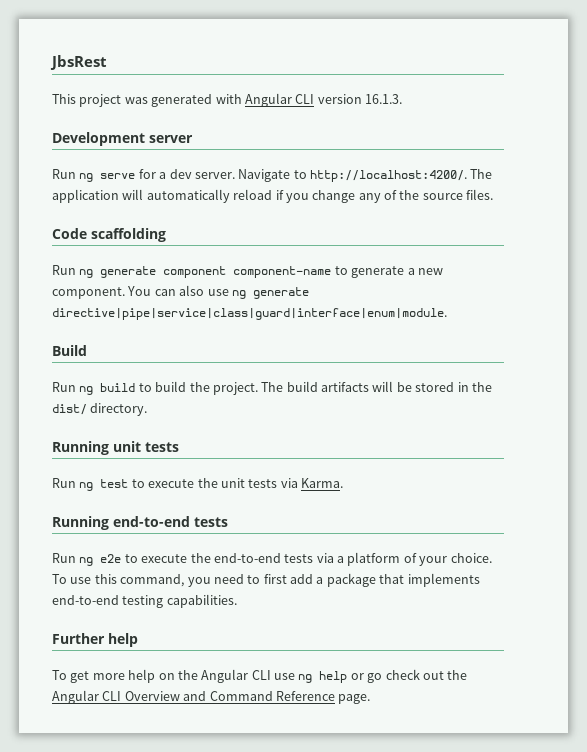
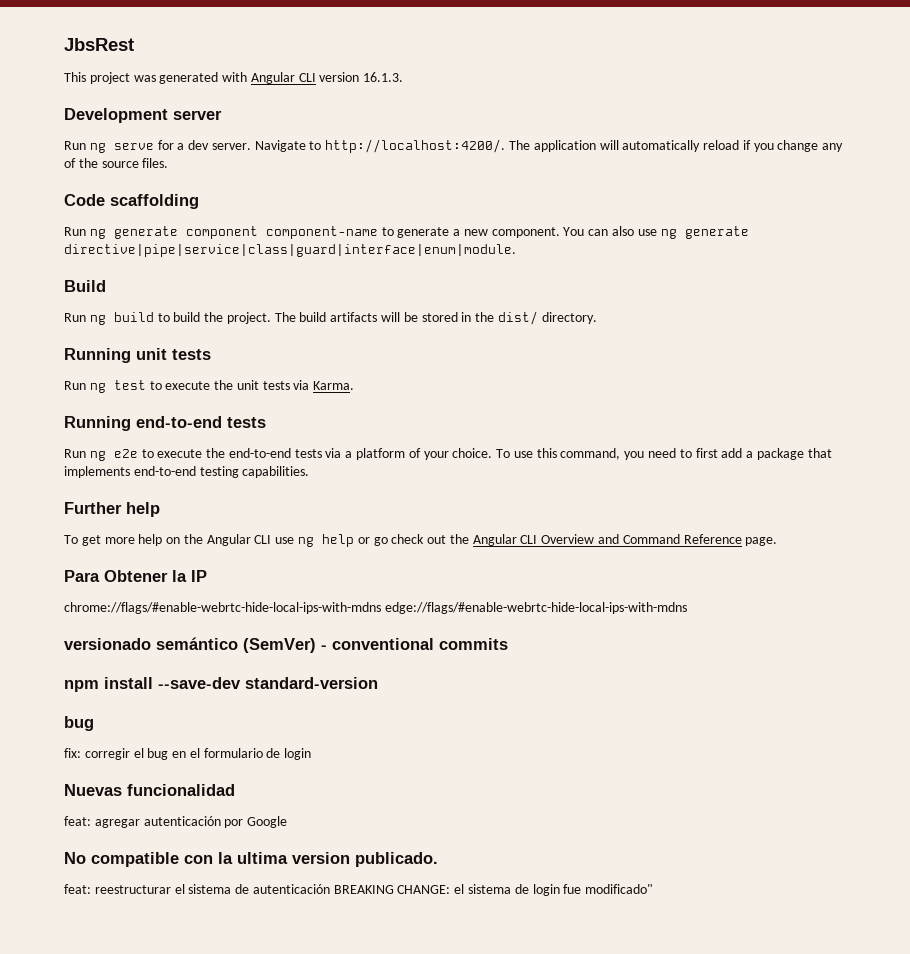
+ Para Obtener la IP
+ chrome://flags/#enable-webrtc-hide-local-ips-with-mdns edge://flags/#enable-webrtc-hide-local-ips-with-mdns
+ versionado semántico (SemVer) - conventional commits
+ npm install --save-dev standard-version
+ bug
+ fix: corregir el bug en el formulario de login
+ Nuevas funcionalidad
+ feat: agregar autenticación por Google
+ No compatible con la ultima version publicado.
+ feat: reestructurar el sistema de autenticación BREAKING CHANGE: el sistema de login fue modificado"

